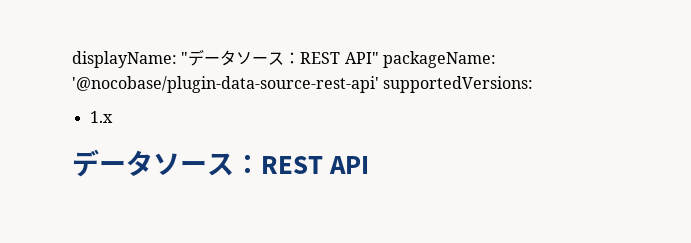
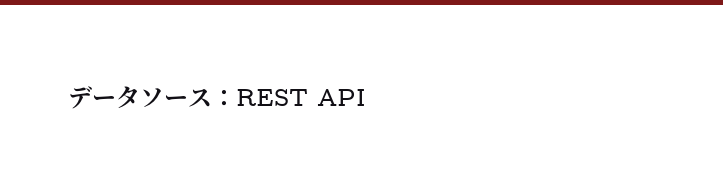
- displayName: "データソース：REST API" packageName: '@nocobase/plugin-data-source-rest-api' supportedVersions:
- 1.x

